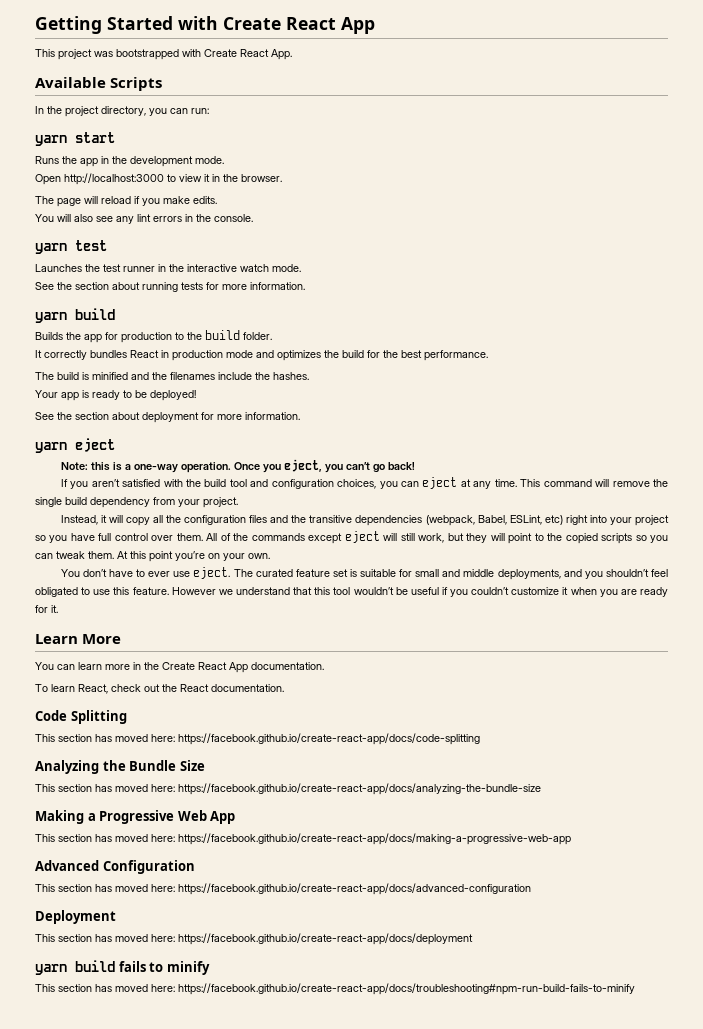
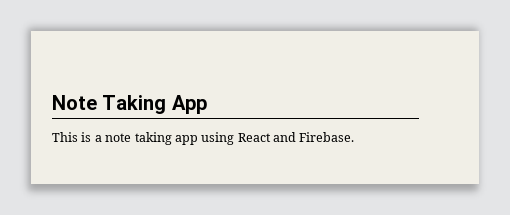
- Getting Started with Create React App
- This project was bootstrapped with Create React App.
- Available Scripts
- In the project directory, you can run:
- yarn start
- Runs the app in the development mode.
- Open http://localhost:3000 to view it in the browser.
- The page will reload if you make edits.
- You will also see any lint errors in the console.
- yarn test
- Launches the test runner in the interactive watch mode.
- See the section about running tests for more information.
- yarn build
- Builds the app for production to the build folder.
- It correctly bundles React in production mode and optimizes the build for the best performance.
- The build is minified and the filenames include the hashes.
- Your app is ready to be deployed!
- See the section about deployment for more information.
- yarn eject
- Note: this is a one-way operation. Once you eject, you can’t go back!
- If you aren’t satisfied with the build tool and configuration choices, you can eject at any time. This command will remove the single build dependency from your project.
- Instead, it will copy all the configuration files and the transitive dependencies (webpack, Babel, ESLint, etc) right into your project so you have full control over them. All of the commands except eject will still work, but they will point to the copied scripts so you can tweak them. At this point you’re on your own.
- You don’t have to ever use eject. The curated feature set is suitable for small and middle deployments, and you shouldn’t feel obligated to use this feature. However we understand that this tool wouldn’t be useful if you couldn’t customize it when you are ready for it.
- Learn More
- You can learn more in the Create React App documentation.
- To learn React, check out the React documentation.
- Code Splitting
- This section has moved here: https://facebook.github.io/create-react-app/docs/code-splitting
- Analyzing the Bundle Size
- This section has moved here: https://facebook.github.io/create-react-app/docs/analyzing-the-bundle-size
- Making a Progressive Web App
- This section has moved here: https://facebook.github.io/create-react-app/docs/making-a-progressive-web-app
- Advanced Configuration
- This section has moved here: https://facebook.github.io/create-react-app/docs/advanced-configuration
- Deployment
- This section has moved here: https://facebook.github.io/create-react-app/docs/deployment
- yarn build fails to minify
- This section has moved here: https://facebook.github.io/create-react-app/docs/troubleshooting#npm-run-build-fails-to-minify
+ Note Taking App
+ This is a note taking app using React and Firebase.

